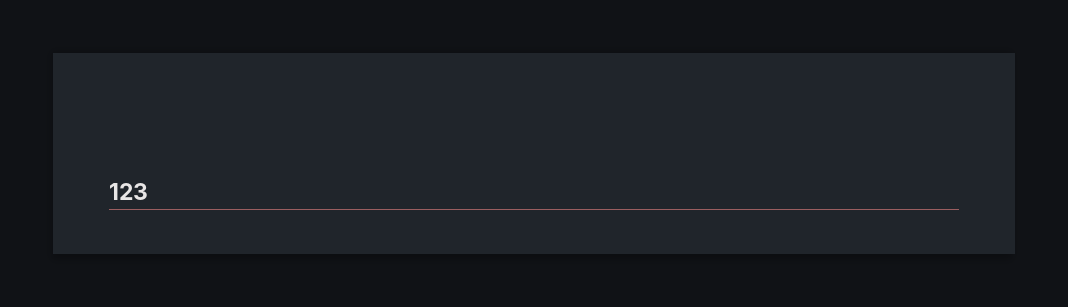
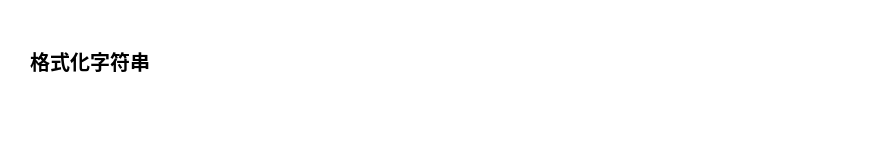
- 123
+ 格式化字符串

